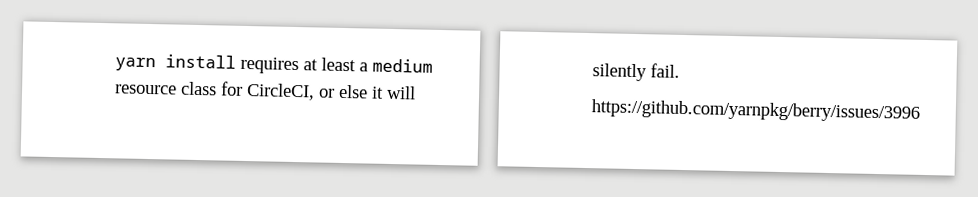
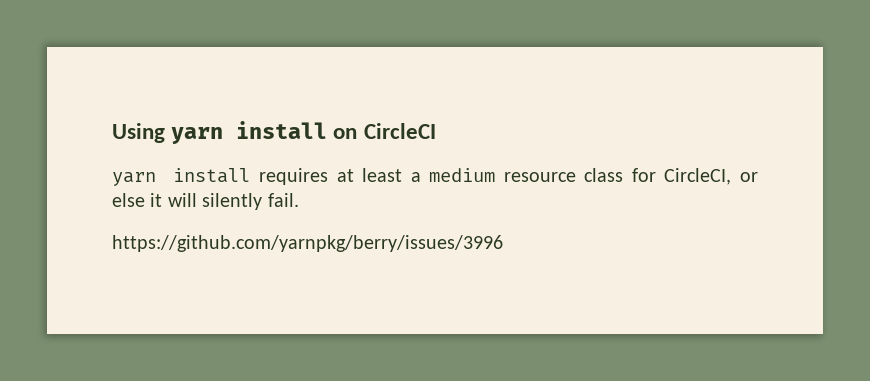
+ Using yarn install on CircleCI

